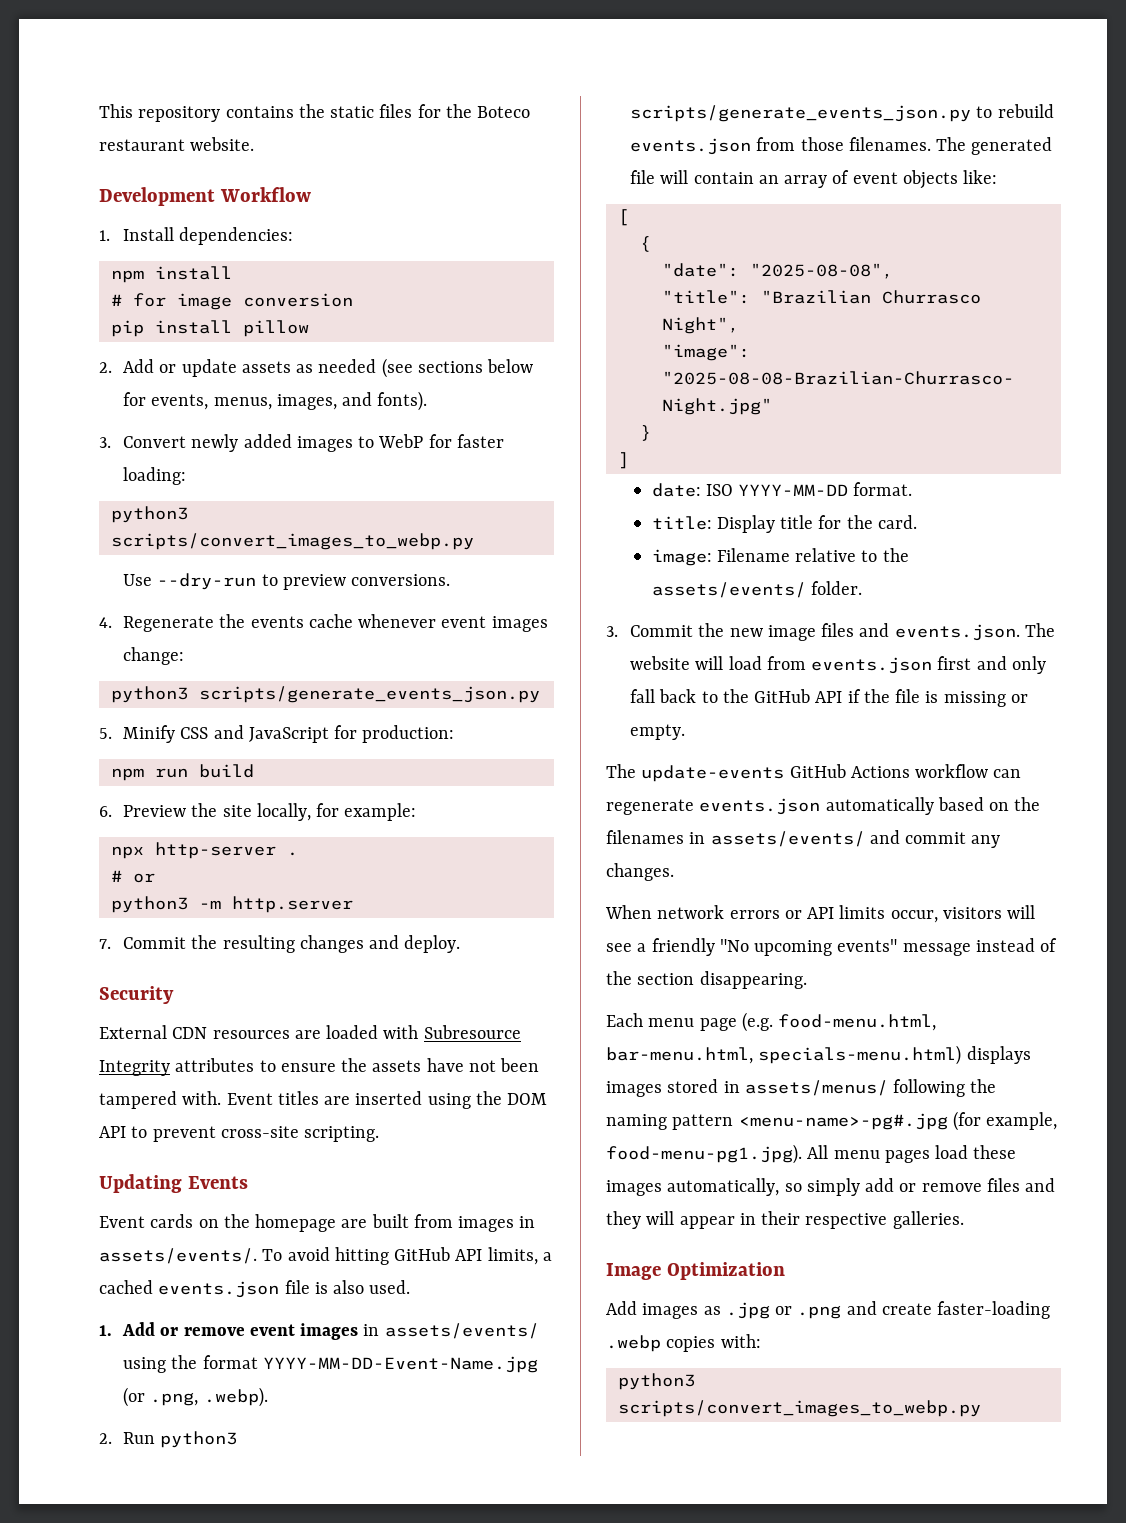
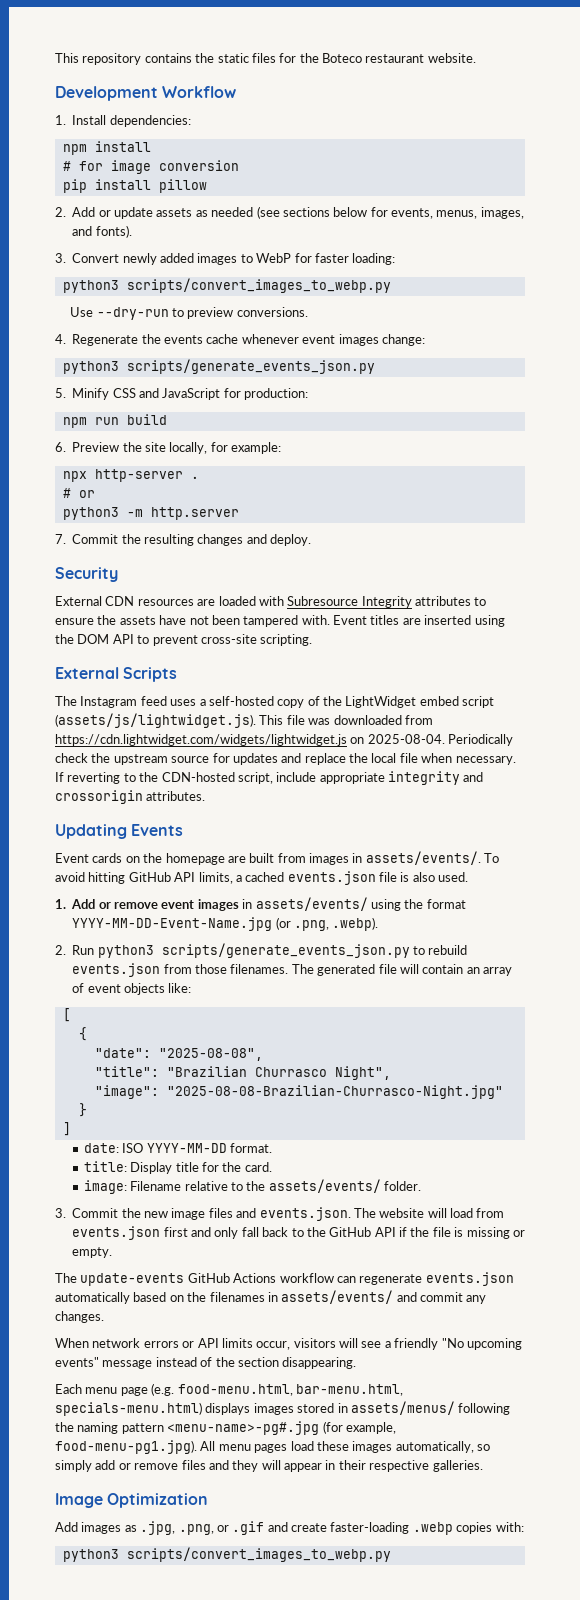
+ External Scripts
+ The Instagram feed uses a self-hosted copy of the LightWidget embed script (assets/js/lightwidget.js). This file was downloaded from https://cdn.lightwidget.com/widgets/lightwidget.js on 2025-08-04. Periodically check the upstream source for updates and replace the local file when necessary. If reverting to the CDN-hosted script, include appropriate integrity and crossorigin attributes.
- Add images as .jpg or .png and create faster-loading .webp copies with:
+ Add images as .jpg, .png, or .gif and create faster-loading .webp copies with:

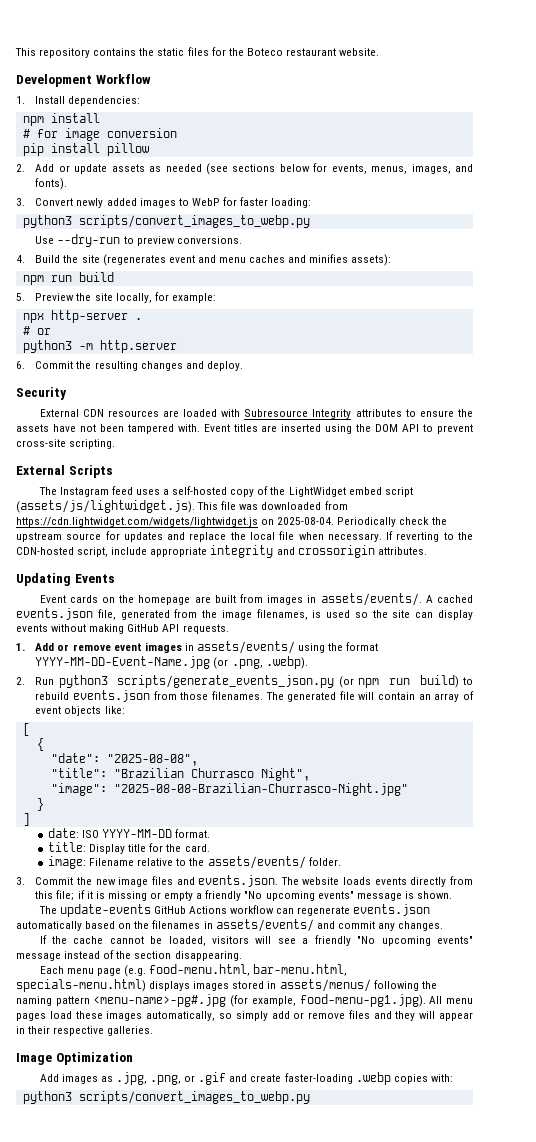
- 4. Regenerate the events cache whenever event images change:
- python3 scripts/generate_events_json.py
- 5. Minify CSS and JavaScript for production:
+ 4. Build the site (regenerates event and menu caches and minifies assets):
- 6. Preview the site locally, for example:
+ 5. Preview the site locally, for example:
- 7. Commit the resulting changes and deploy.
+ 6. Commit the resulting changes and deploy.
- To avoid hitting GitHub API limits, a cached events.json file is also used.
+ A cached events.json file, generated from the image filenames, is used so the site can display events without making GitHub API requests.
- 2. Run python3 scripts/generate_events_json.py to rebuild events.json from those filenames.
+ 2. Run python3 scripts/generate_events_json.py (or npm run build) to rebuild events.json from those filenames.
- 3. Commit the new image files and events.json. The website will load from events.json first and only fall back to the GitHub API if the file is missing or empty.
+ 3. Commit the new image files and events.json. The website loads events directly from this file; if it is missing or empty a friendly "No upcoming events" message is shown.
- When network errors or API limits occur, visitors will see a friendly "No upcoming events" message instead of the section disappearing.
+ If the cache cannot be loaded, visitors will see a friendly "No upcoming events" message instead of the section disappearing.

